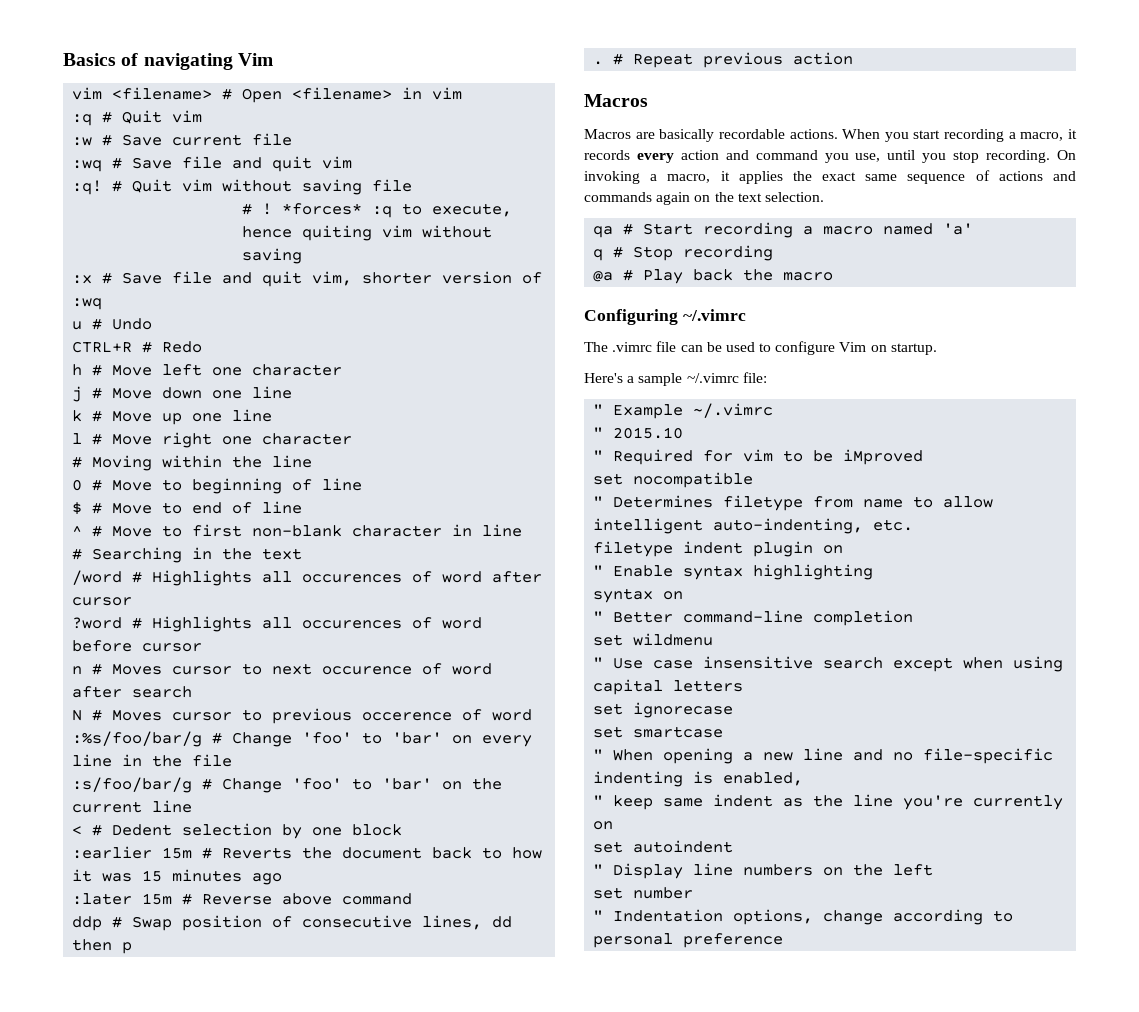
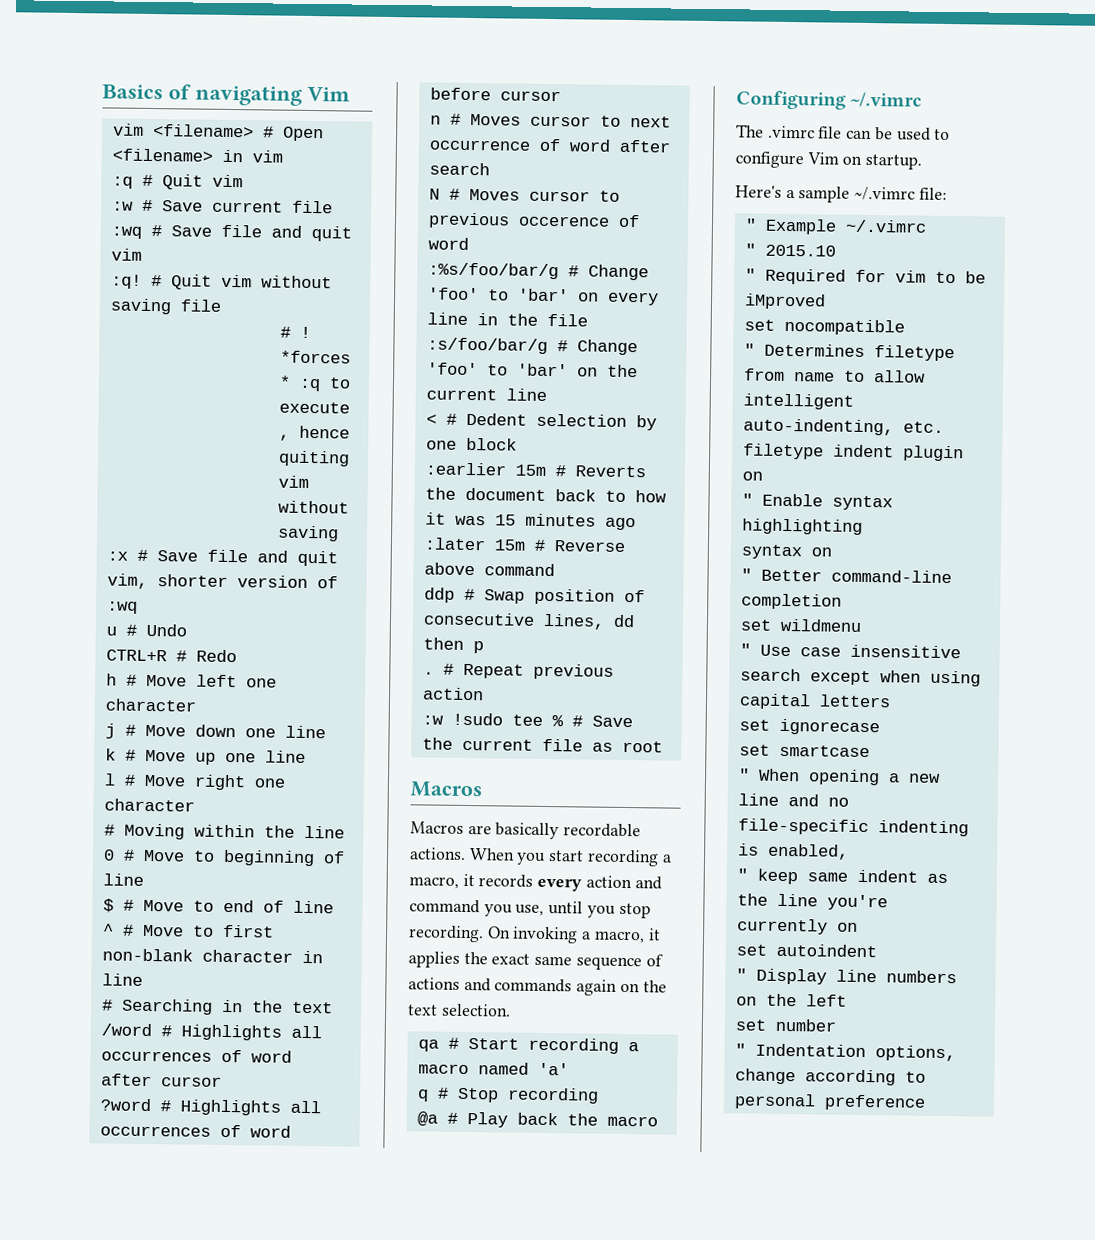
- /word # Highlights all occurences of word after cursor
+ /word # Highlights all occurrences of word after cursor
- ?word # Highlights all occurences of word before cursor
+ ?word # Highlights all occurrences of word before cursor
- n # Moves cursor to next occurence of word after search
+ n # Moves cursor to next occurrence of word after search
+ :w !sudo tee % # Save the current file as root

